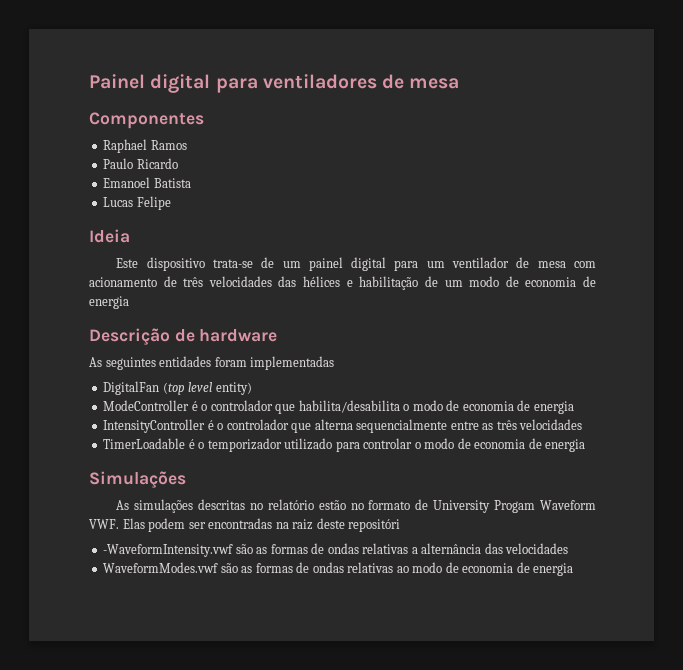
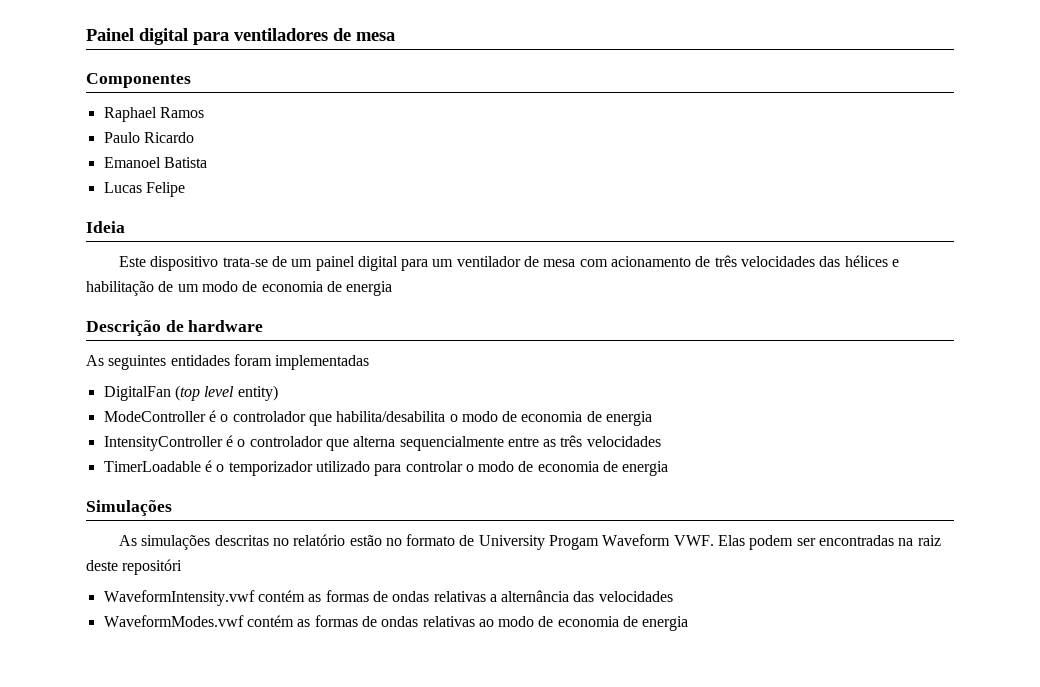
- -WaveformIntensity.vwf são as formas de ondas relativas a alternância das velocidades
+ WaveformIntensity.vwf contém as formas de ondas relativas a alternância das velocidades
- WaveformModes.vwf são as formas de ondas relativas ao modo de economia de energia
+ WaveformModes.vwf contém as formas de ondas relativas ao modo de economia de energia

